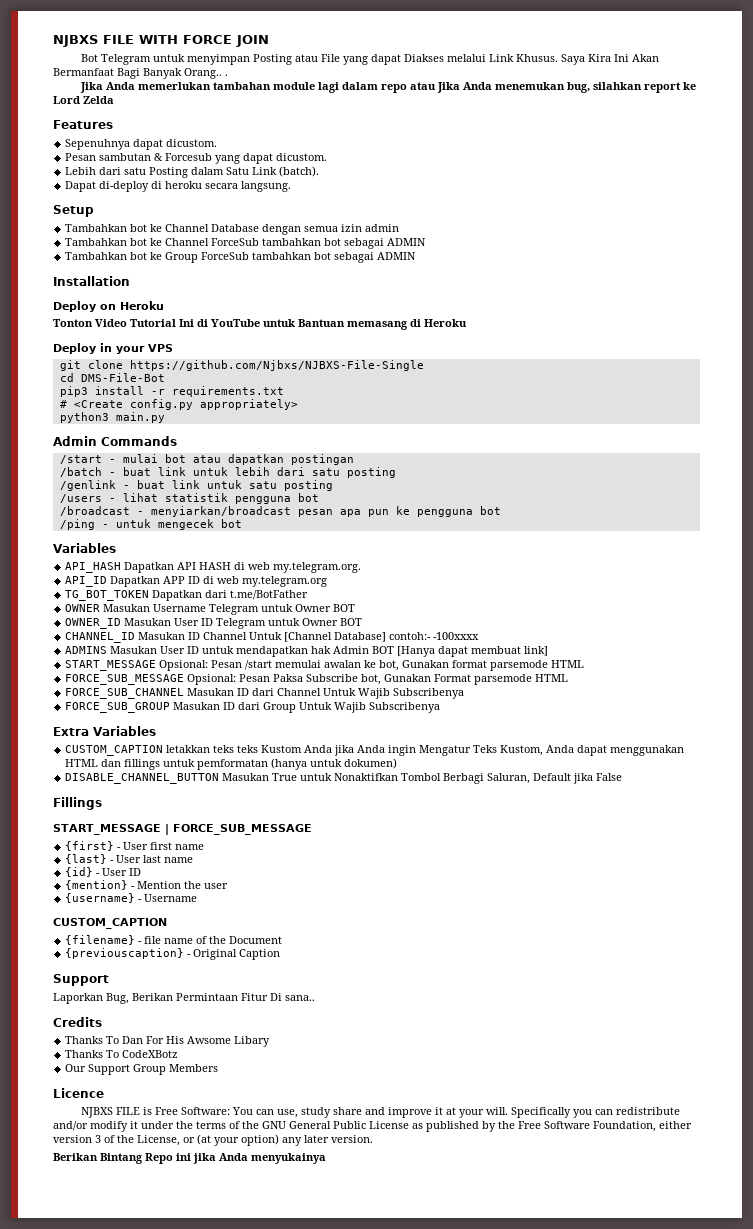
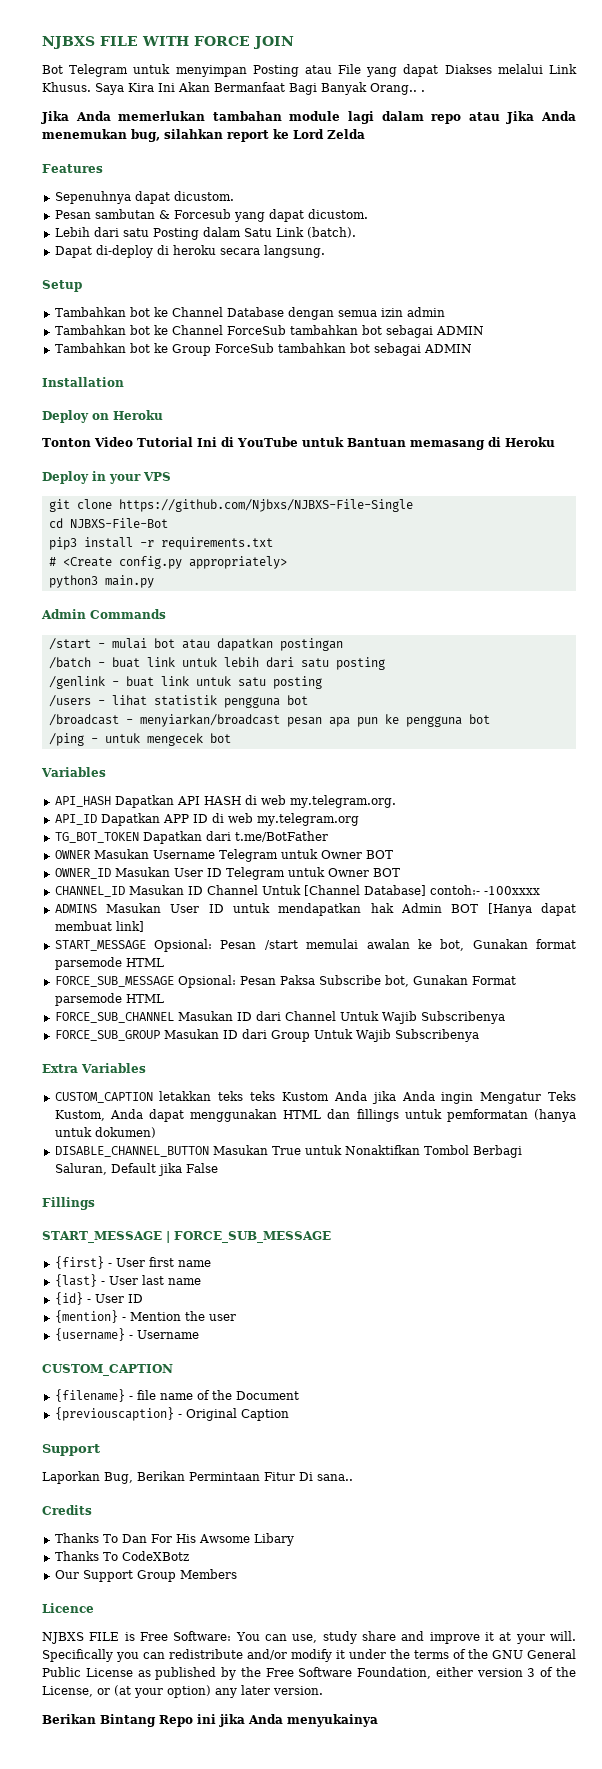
- cd DMS-File-Bot
+ cd NJBXS-File-Bot

